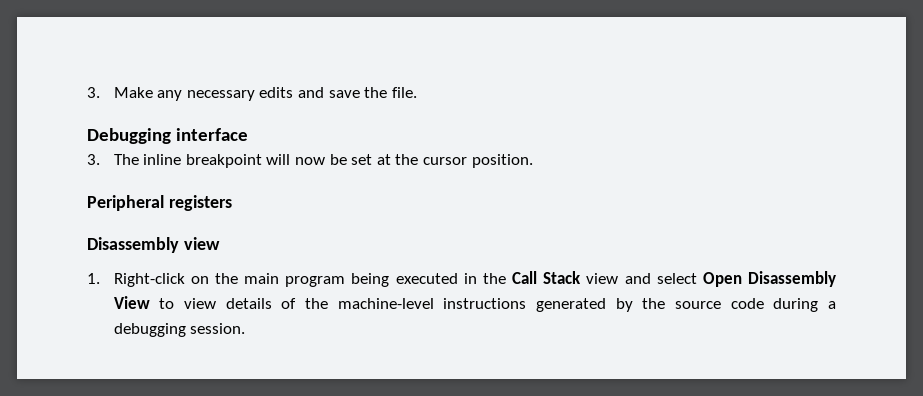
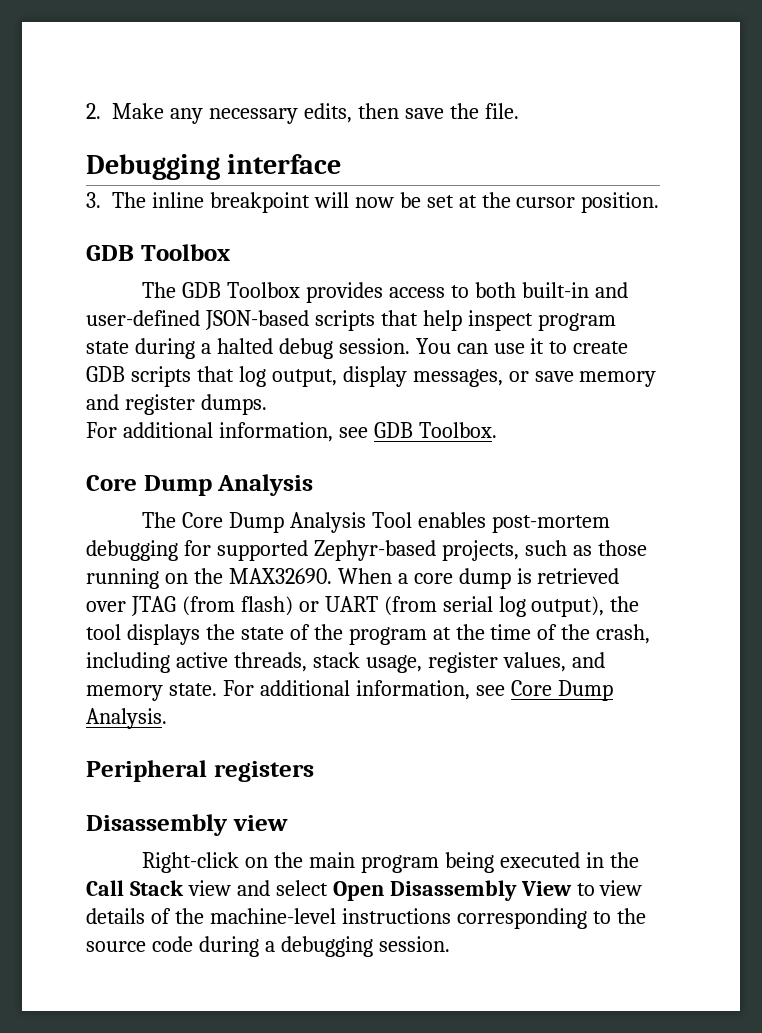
- 3. Make any necessary edits and save the file.
+ 2. Make any necessary edits, then save the file.
  3. The inline breakpoint will now be set at the cursor position.
+ GDB Toolbox
+ The GDB Toolbox provides access to both built-in and user-defined JSON-based scripts that help inspect program state during a halted debug session. You can use it to create GDB scripts that log output, display messages, or save memory and register dumps.
+ For additional information, see GDB Toolbox.
+ Core Dump Analysis
+ The Core Dump Analysis Tool enables post-mortem debugging for supported Zephyr-based projects, such as those running on the MAX32690. When a core dump is retrieved over JTAG (from flash) or UART (from serial log output), the tool displays the state of the program at the time of the crash, including active threads, stack usage, register values, and memory state. For additional information, see Core Dump Analysis.
- 1. Right-click on the main program being executed in the Call Stack view and select Open Disassembly View to view details of the machine-level instructions generated by the source code during a debugging session.
+ Right-click on the main program being executed in the Call Stack view and select Open Disassembly View to view details of the machine-level instructions corresponding to the source code during a debugging session.

